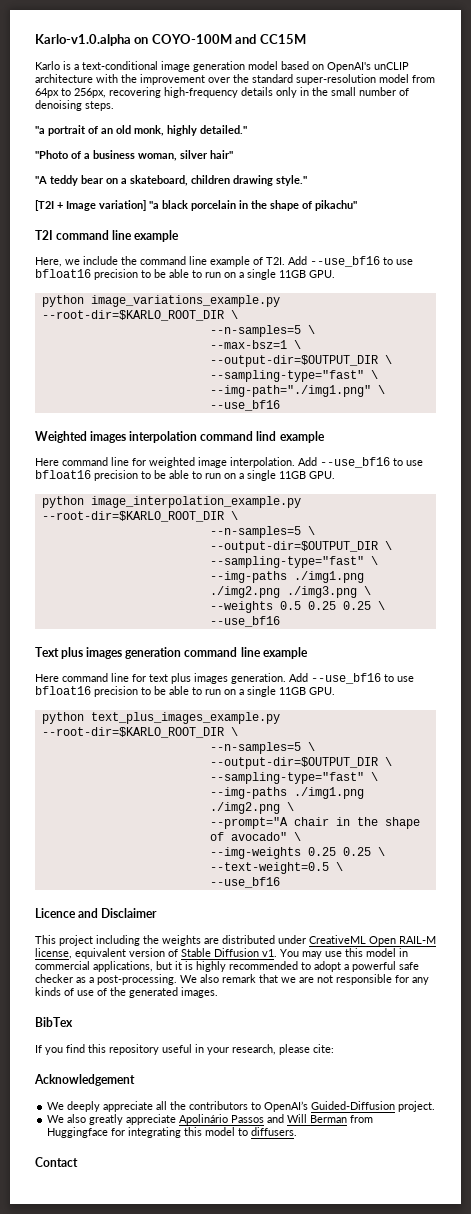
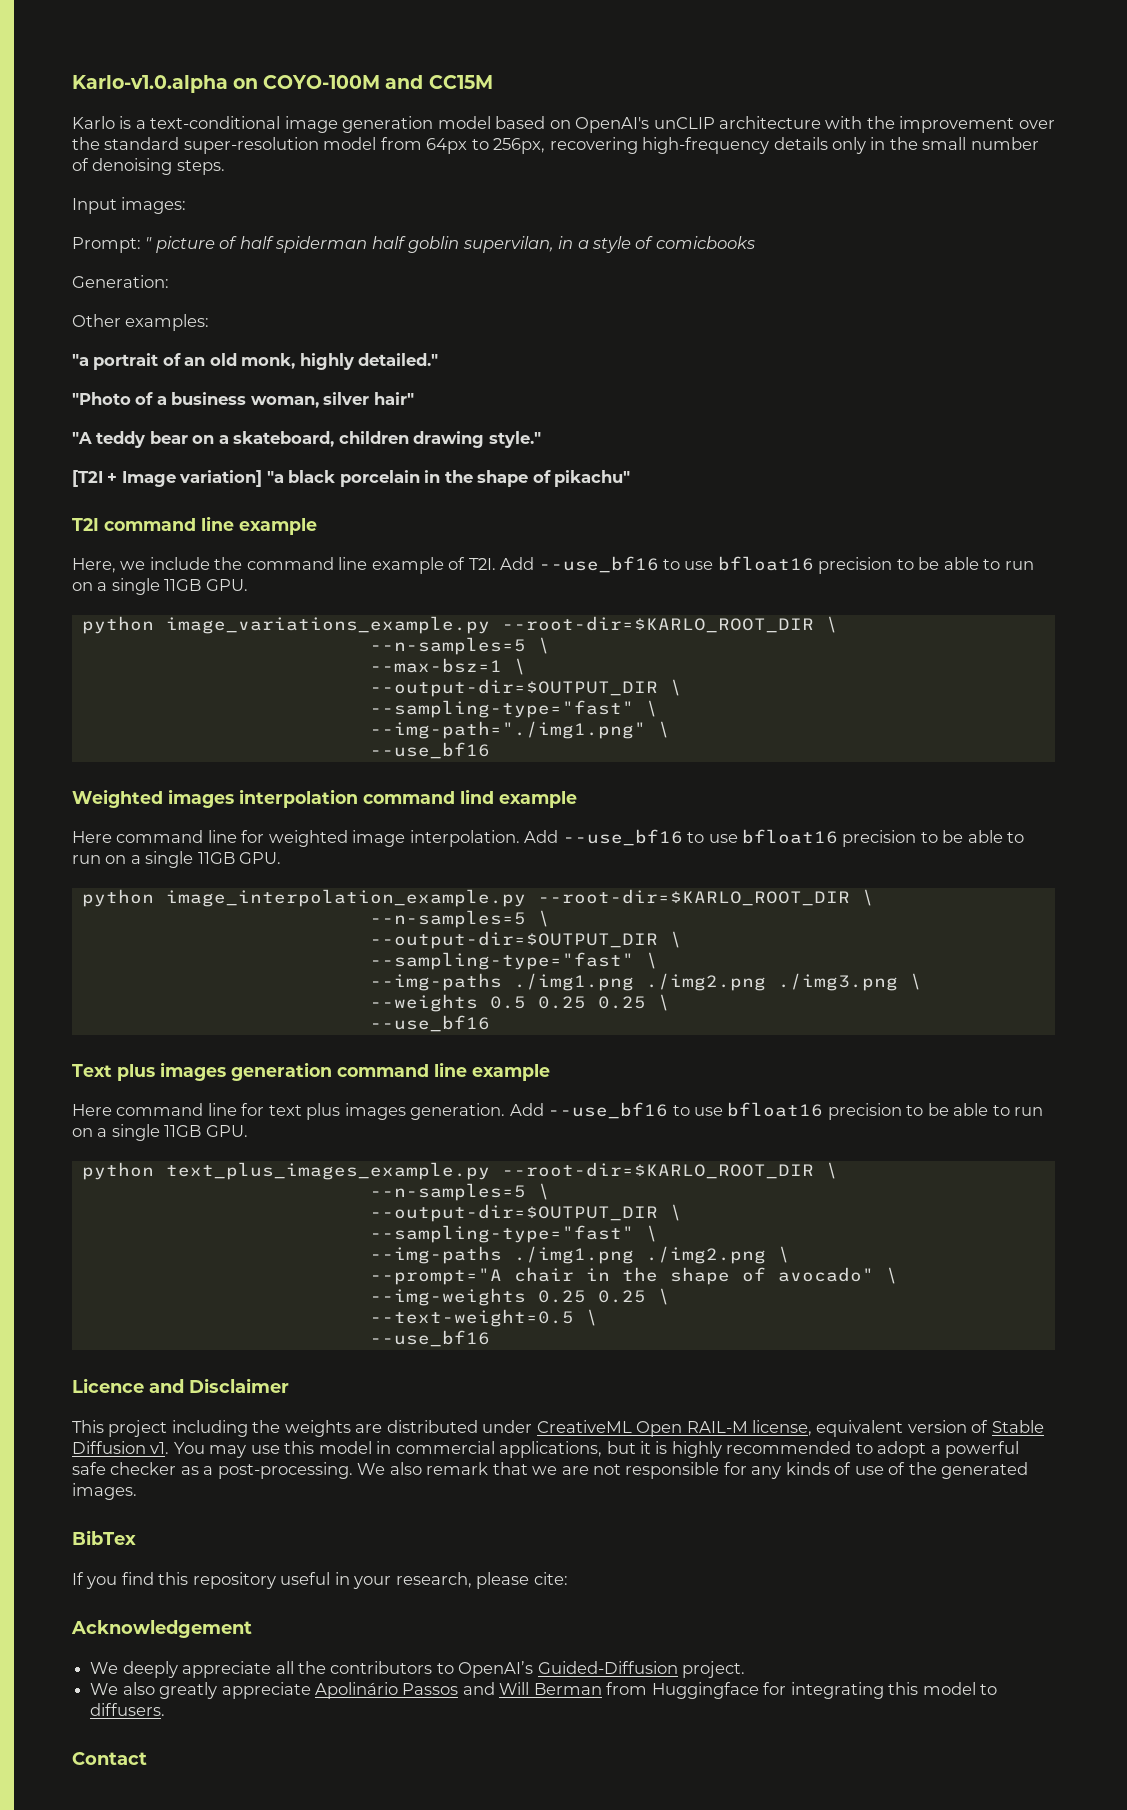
+ Input images:
+ Prompt: " picture of half spiderman half goblin supervilan, in a style of comicbooks
+ Generation:
+ Other examples:

